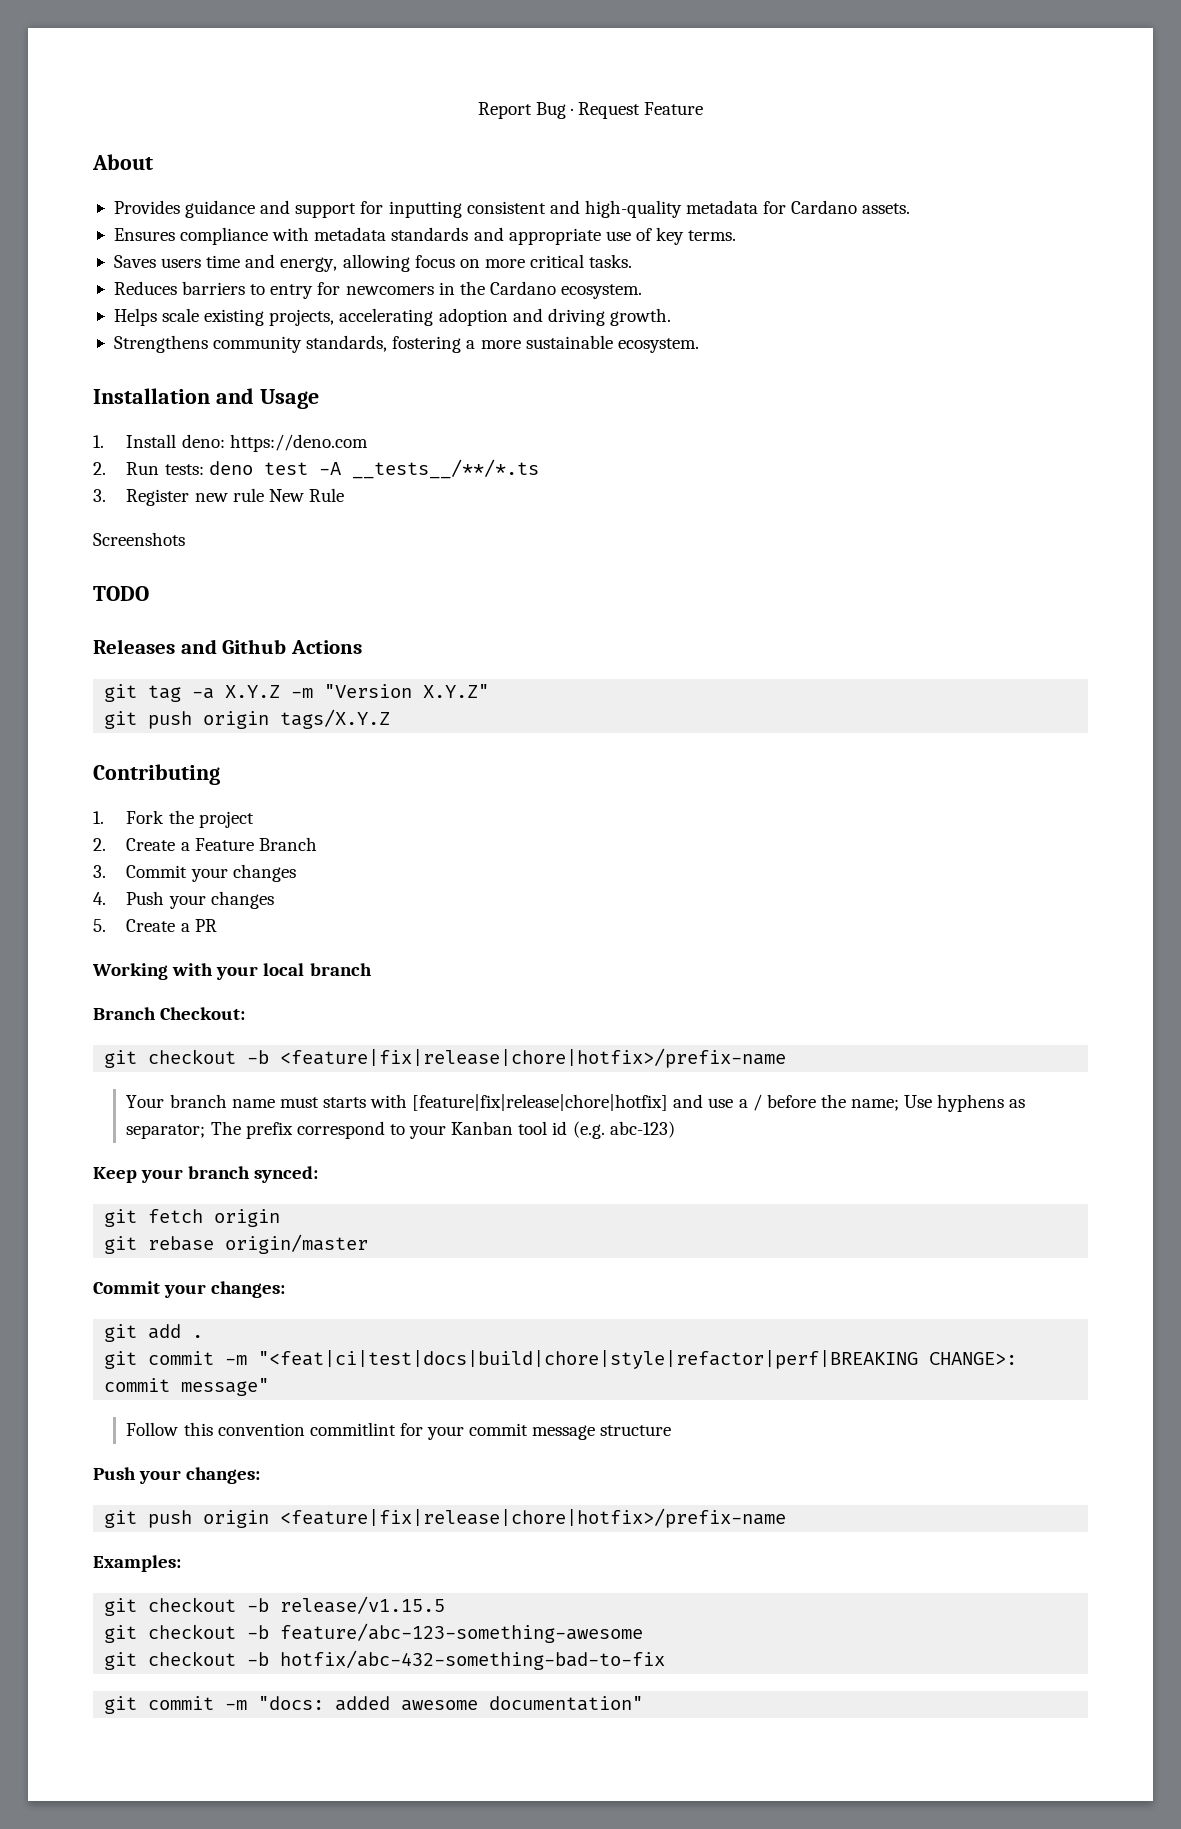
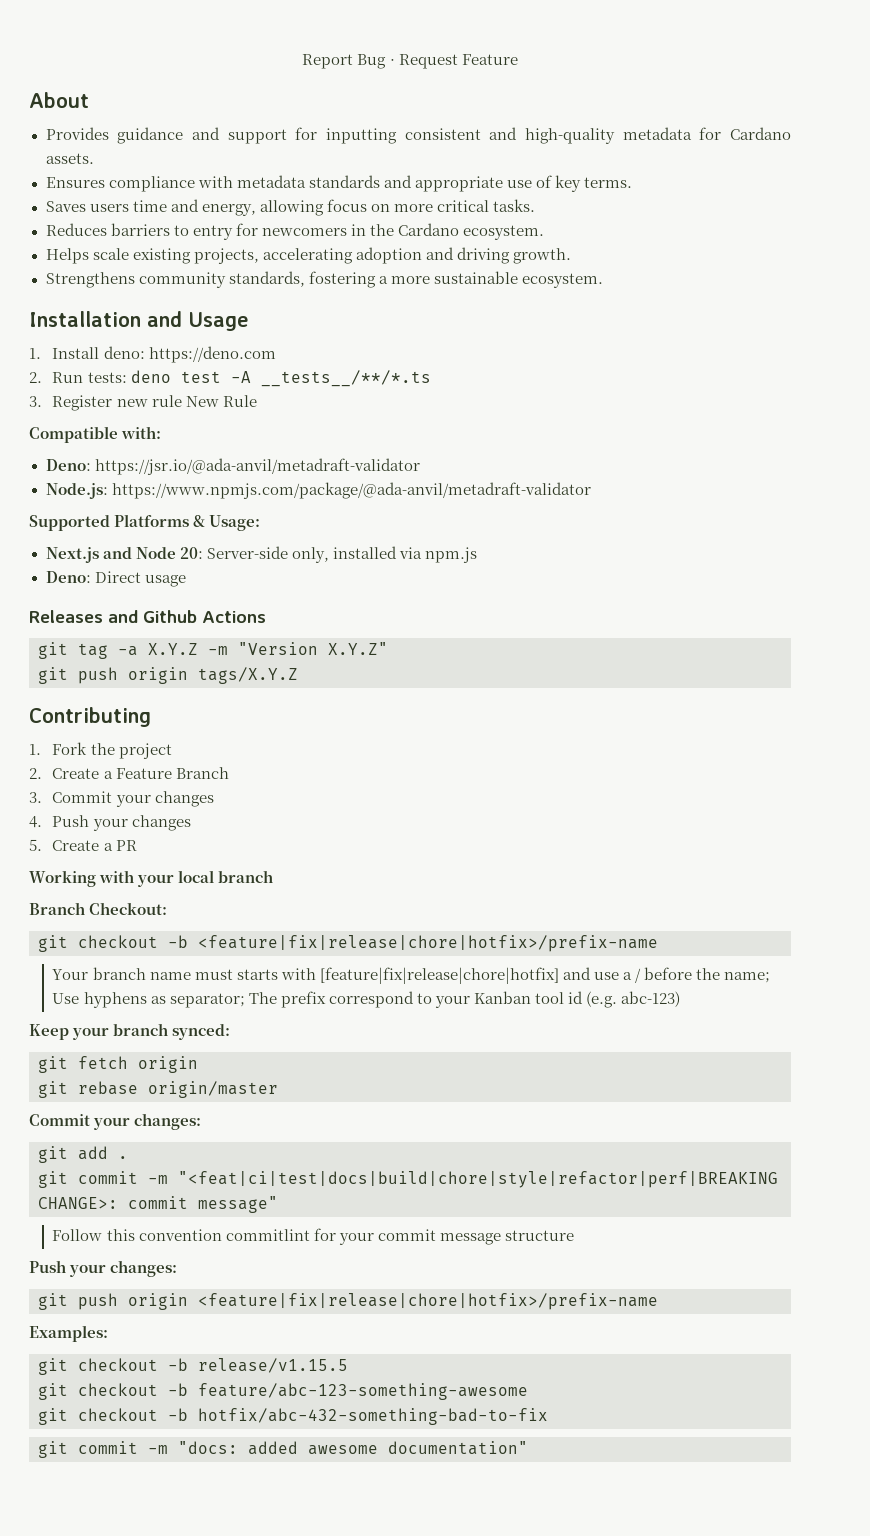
- Screenshots
- TODO
+ Compatible with:
+ Deno: https://jsr.io/@ada-anvil/metadraft-validator
+ Node.js: https://www.npmjs.com/package/@ada-anvil/metadraft-validator
+ Supported Platforms & Usage:
+ Next.js and Node 20: Server-side only, installed via npm.js
+ Deno: Direct usage

